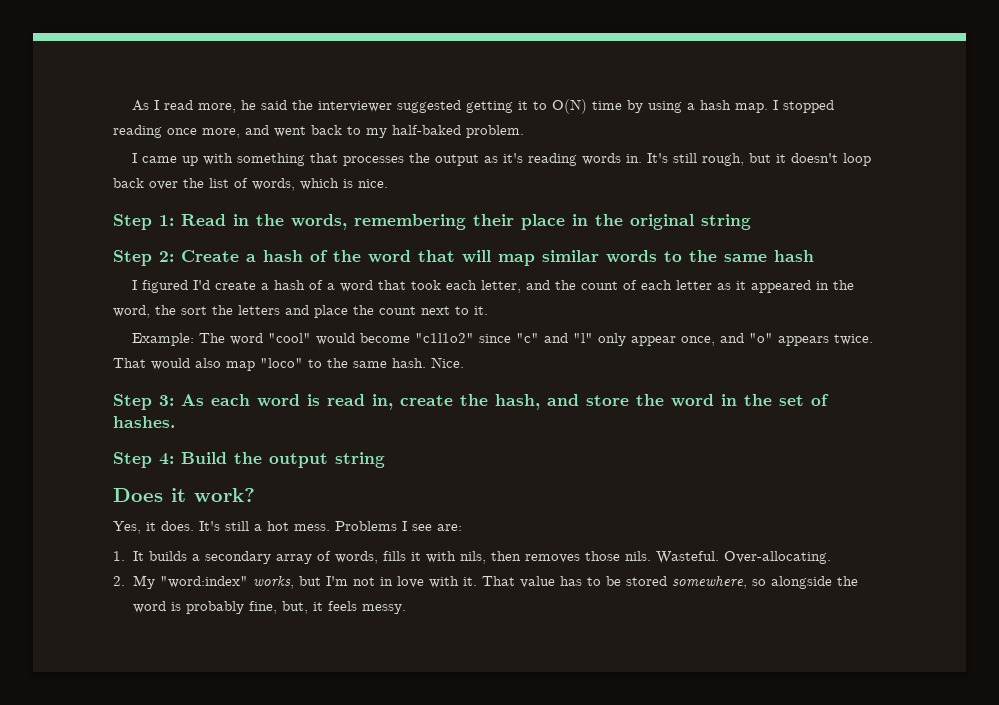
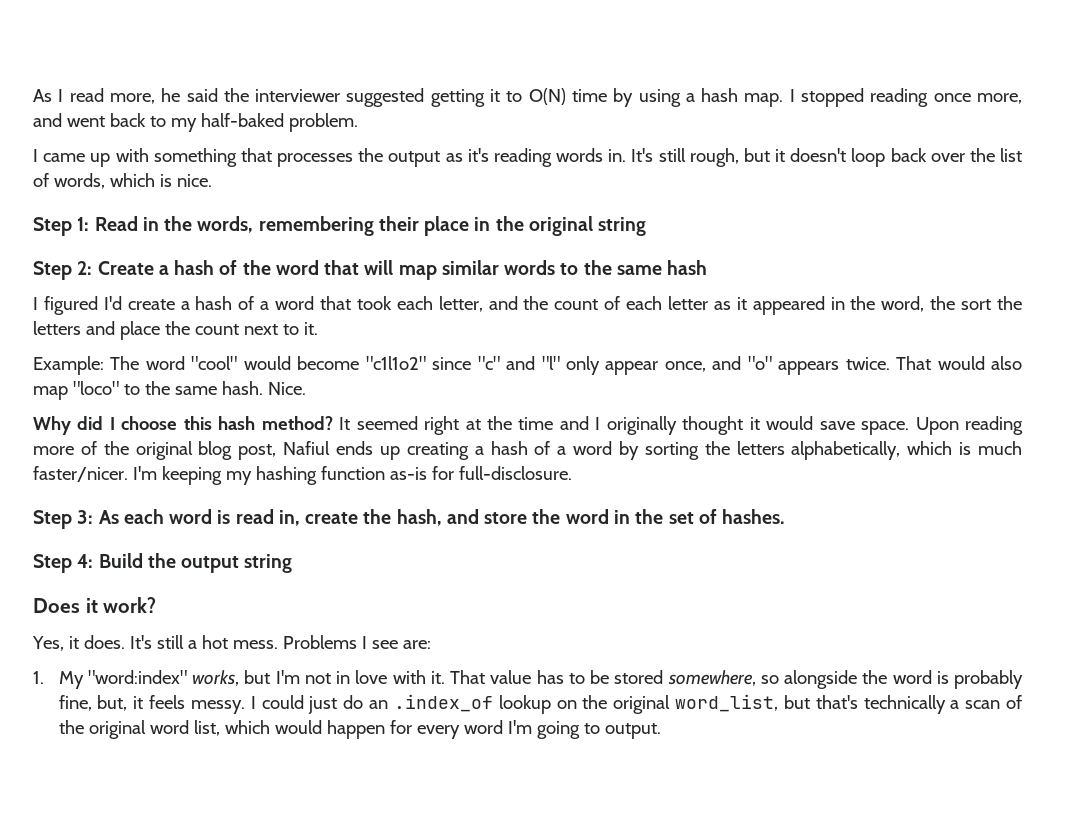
+ Why did I choose this hash method? It seemed right at the time and I originally thought it would save space. Upon reading more of the original blog post, Nafiul ends up creating a hash of a word by sorting the letters alphabetically, which is much faster/nicer. I'm keeping my hashing function as-is for full-disclosure.
- 1. It builds a secondary array of words, fills it with nils, then removes those nils. Wasteful. Over-allocating.
- 2. My "word:index" works, but I'm not in love with it.
+ 1. My "word:index" works, but I'm not in love with it.
+ I could just do an .index_of lookup on the original word_list, but that's technically a scan of the original word list, which would happen for every word I'm going to output.

